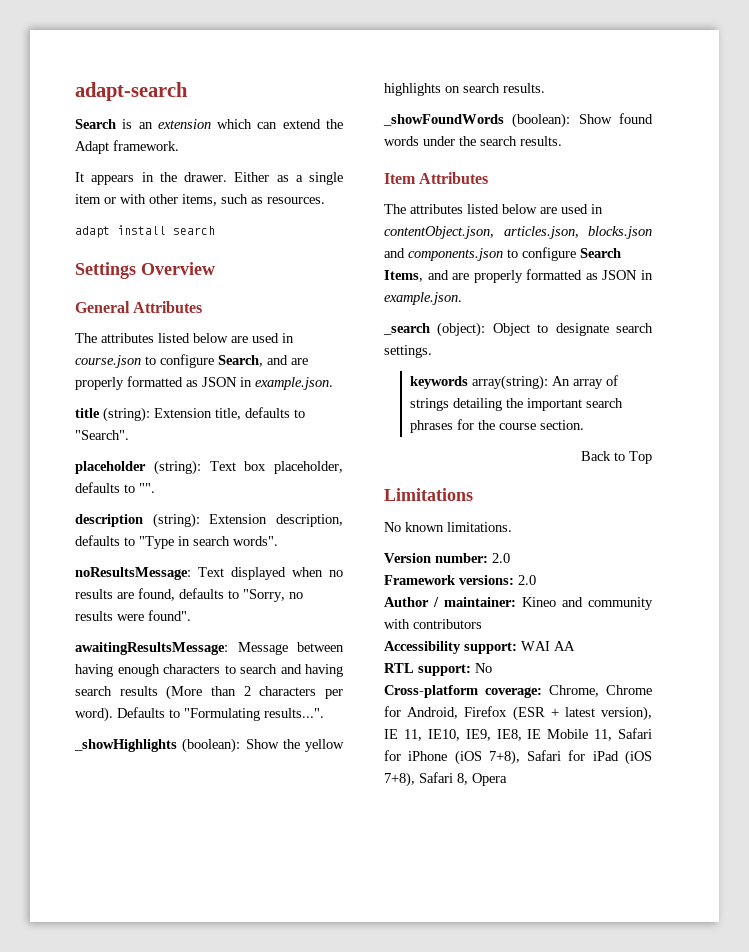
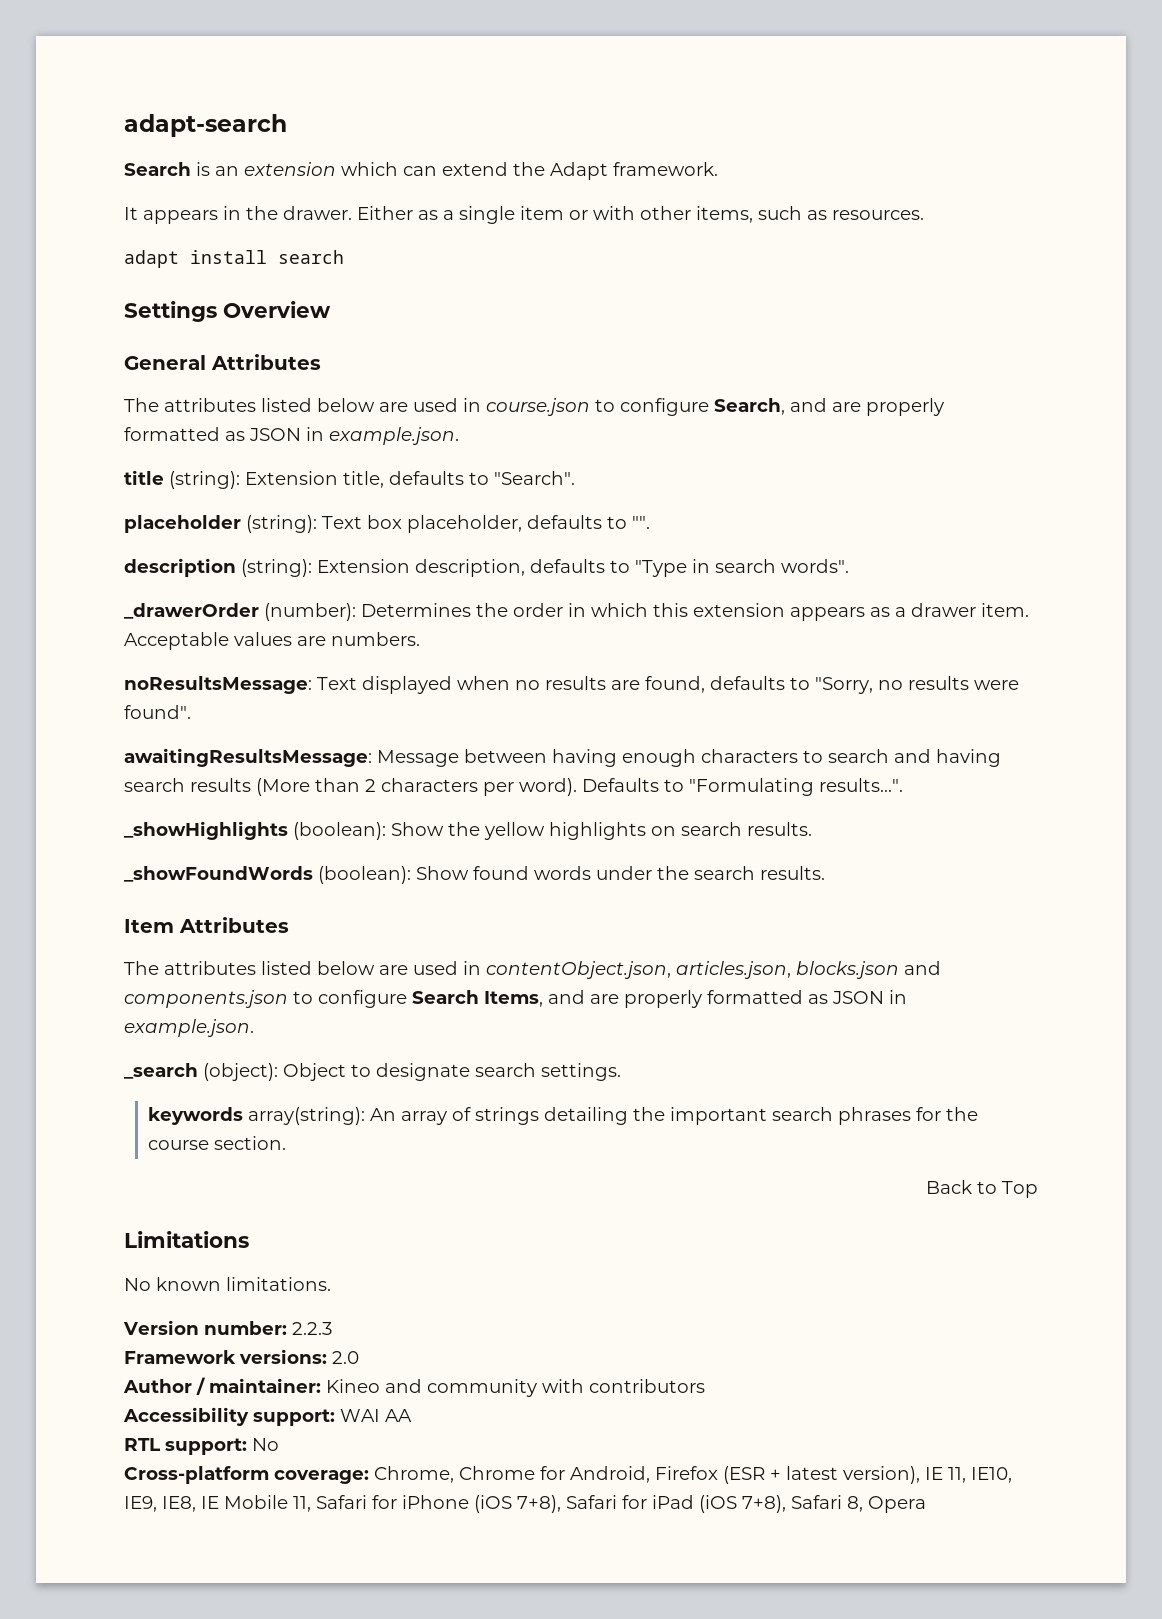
+ _drawerOrder (number): Determines the order in which this extension appears as a drawer item. Acceptable values are numbers.
- Version number: 2.0
+ Version number: 2.2.3

